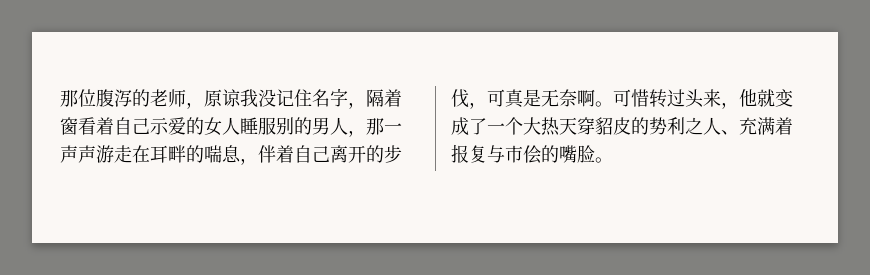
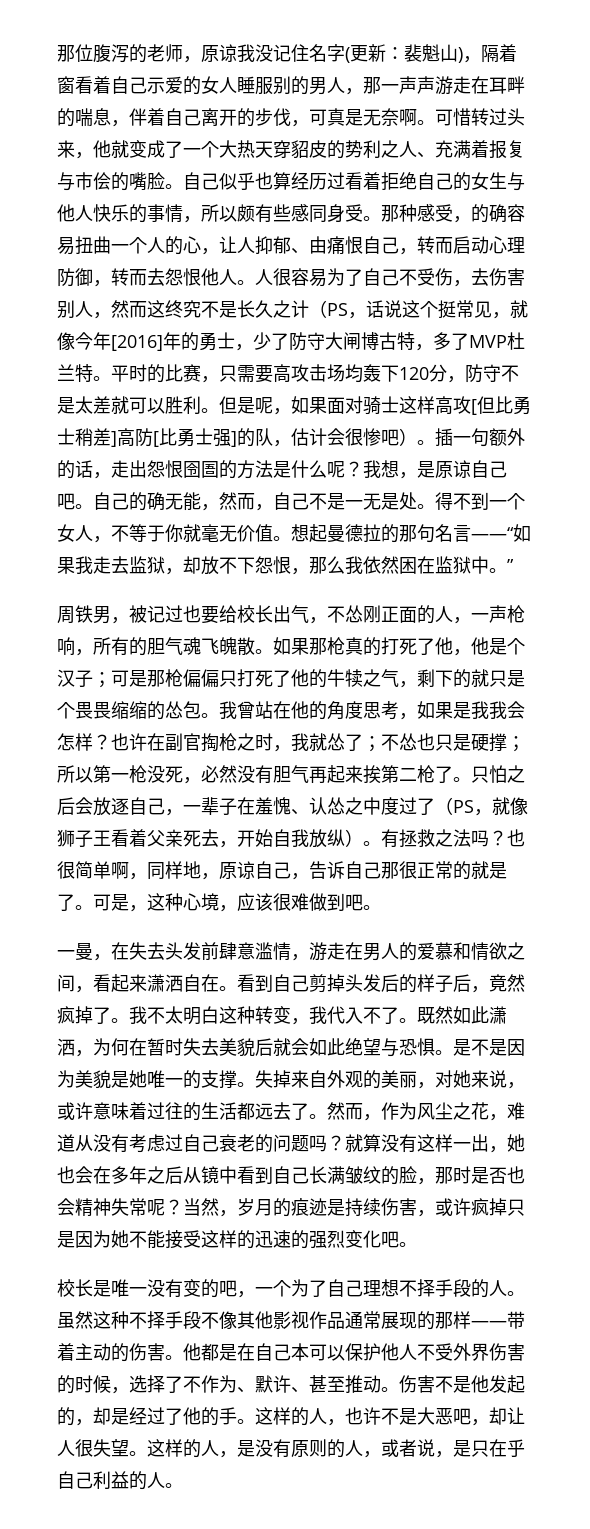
- 那位腹泻的老师，原谅我没记住名字，隔着窗看着自己示爱的女人睡服别的男人，那一声声游走在耳畔的喘息，伴着自己离开的步伐，可真是无奈啊。
+ 那位腹泻的老师，原谅我没记住名字(更新：裴魁山)，隔着窗看着自己示爱的女人睡服别的男人，那一声声游走在耳畔的喘息，伴着自己离开的步伐，可真是无奈啊。
+ 自己似乎也算经历过看着拒绝自己的女生与他人快乐的事情，所以颇有些感同身受。那种感受，的确容易扭曲一个人的心，让人抑郁、由痛恨自己，转而启动心理防御，转而去怨恨他人。人很容易为了自己不受伤，去伤害别人，然而这终究不是长久之计（PS，话说这个挺常见，就像今年[2016]年的勇士，少了防守大闸博古特，多了MVP杜兰特。平时的比赛，只需要高攻击场均轰下120分，防守不是太差就可以胜利。但是呢，如果面对骑士这样高攻[但比勇士稍差]高防[比勇士强]的队，估计会很惨吧）。插一句额外的话，走出怨恨囹圄的方法是什么呢？我想，是原谅自己吧。自己的确无能，然而，自己不是一无是处。得不到一个女人，不等于你就毫无价值。想起曼德拉的那句名言——“如果我走去监狱，却放不下怨恨，那么我依然困在监狱中。”
+ 周铁男，被记过也要给校长出气，不怂刚正面的人，一声枪响，所有的胆气魂飞魄散。如果那枪真的打死了他，他是个汉子；可是那枪偏偏只打死了他的牛犊之气，剩下的就只是个畏畏缩缩的怂包。我曾站在他的角度思考，如果是我我会怎样？也许在副官掏枪之时，我就怂了；不怂也只是硬撑；所以第一枪没死，必然没有胆气再起来挨第二枪了。只怕之后会放逐自己，一辈子在羞愧、认怂之中度过了（PS，就像狮子王看着父亲死去，开始自我放纵）。有拯救之法吗？也很简单啊，同样地，原谅自己，告诉自己那很正常的就是了。可是，这种心境，应该很难做到吧。
+ 一曼，在失去头发前肆意滥情，游走在男人的爱慕和情欲之间，看起来潇洒自在。看到自己剪掉头发后的样子后，竟然疯掉了。我不太明白这种转变，我代入不了。既然如此潇洒，为何在暂时失去美貌后就会如此绝望与恐惧。是不是因为美貌是她唯一的支撑。失掉来自外观的美丽，对她来说，或许意味着过往的生活都远去了。然而，作为风尘之花，难道从没有考虑过自己衰老的问题吗？就算没有这样一出，她也会在多年之后从镜中看到自己长满皱纹的脸，那时是否也会精神失常呢？当然，岁月的痕迹是持续伤害，或许疯掉只是因为她不能接受这样的迅速的强烈变化吧。
+ 校长是唯一没有变的吧，一个为了自己理想不择手段的人。虽然这种不择手段不像其他影视作品通常展现的那样——带着主动的伤害。他都是在自己本可以保护他人不受外界伤害的时候，选择了不作为、默许、甚至推动。伤害不是他发起的，却是经过了他的手。这样的人，也许不是大恶吧，却让人很失望。这样的人，是没有原则的人，或者说，是只在乎自己利益的人。

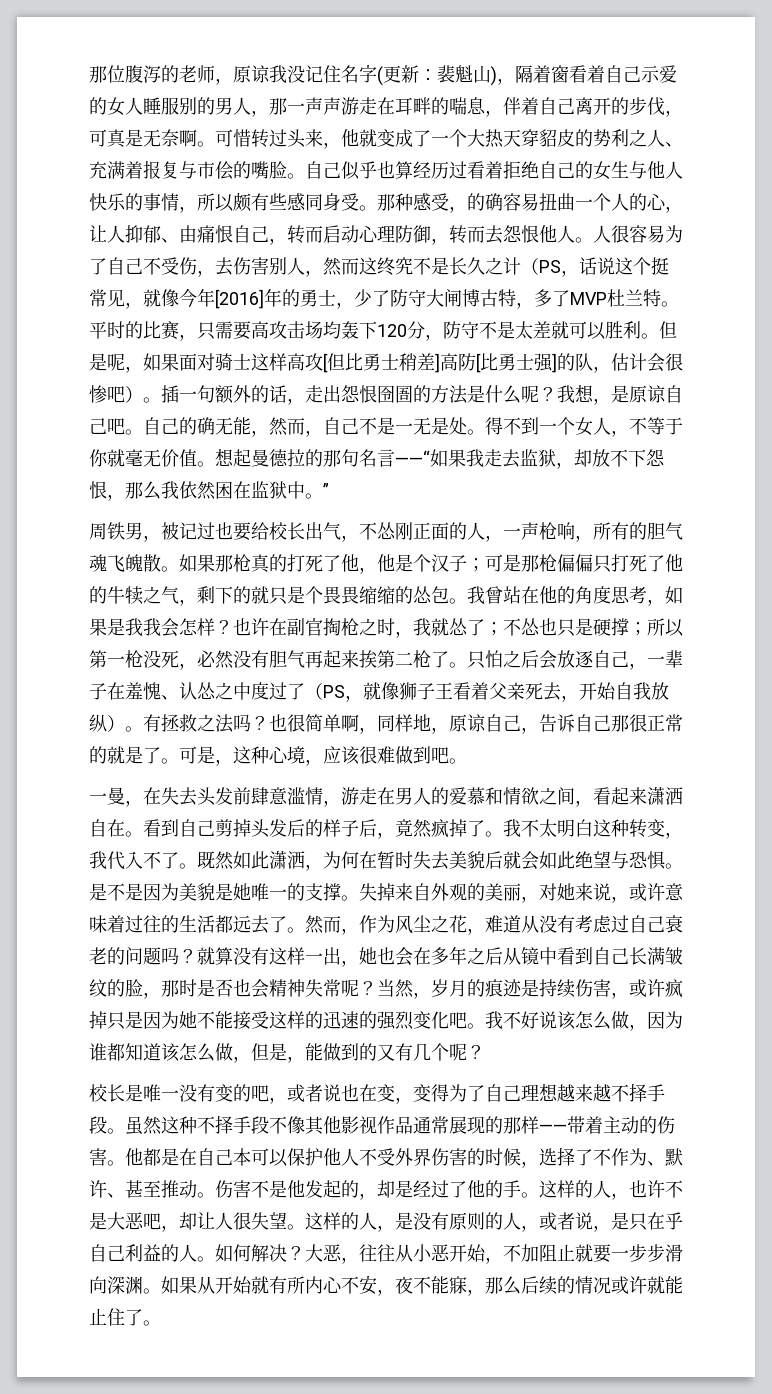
+ 我不好说该怎么做，因为谁都知道该怎么做，但是，能做到的又有几个呢？
- 校长是唯一没有变的吧，一个为了自己理想不择手段的人。
+ 校长是唯一没有变的吧，或者说也在变，变得为了自己理想越来越不择手段。
+ 如何解决？大恶，往往从小恶开始，不加阻止就要一步步滑向深渊。如果从开始就有所内心不安，夜不能寐，那么后续的情况或许就能止住了。

